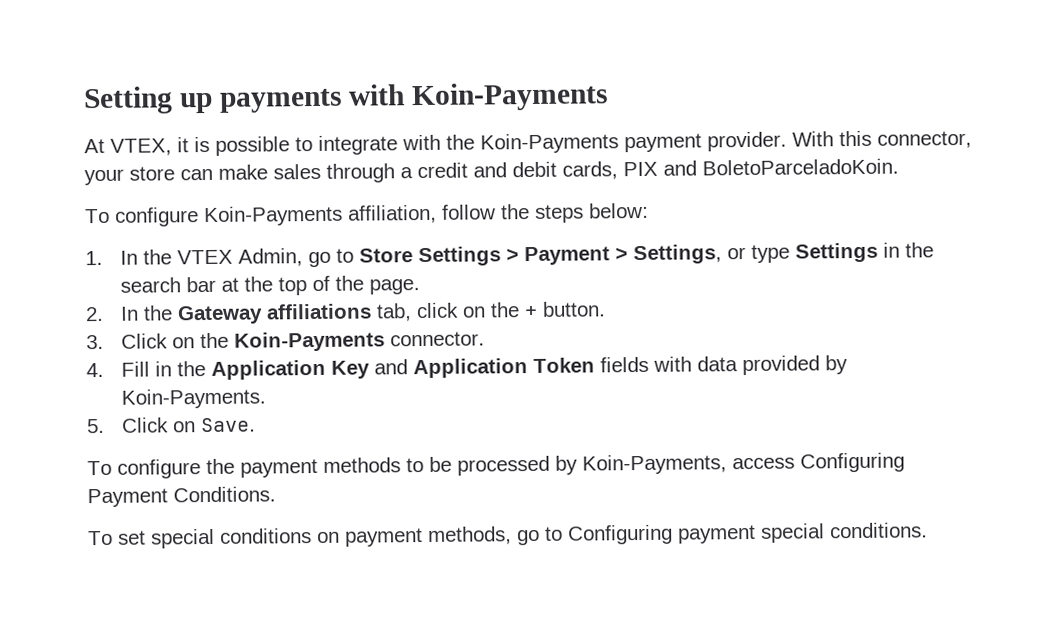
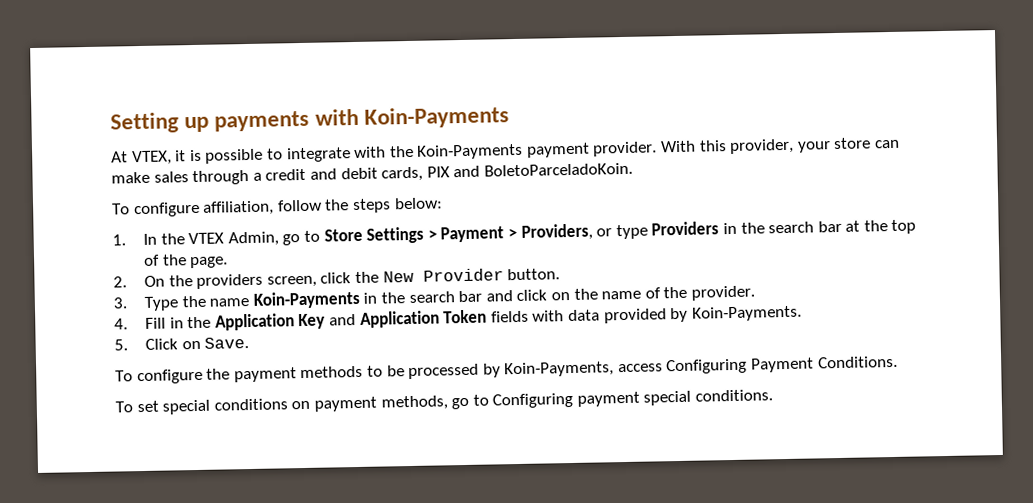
- With this connector, your store can make sales through a credit and debit cards, PIX and BoletoParceladoKoin.
+ With this provider, your store can make sales through a credit and debit cards, PIX and BoletoParceladoKoin.
- To configure Koin-Payments affiliation, follow the steps below:
+ To configure affiliation, follow the steps below:
- 1. In the VTEX Admin, go to Store Settings > Payment > Settings, or type Settings in the search bar at the top of the page.
+ 1. In the VTEX Admin, go to Store Settings > Payment > Providers, or type Providers in the search bar at the top of the page.
- 2. In the Gateway affiliations tab, click on the + button.
- 3. Click on the Koin-Payments connector.
+ 2. On the providers screen, click the New Provider button.
+ 3. Type the name Koin-Payments in the search bar and click on the name of the provider.

